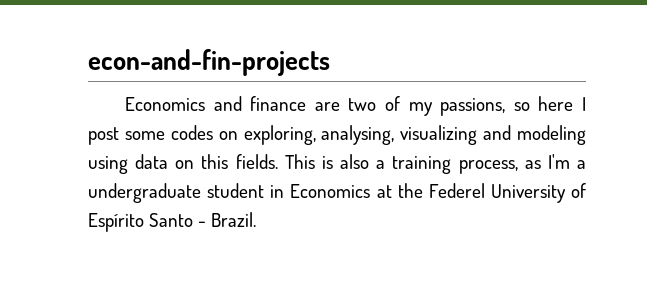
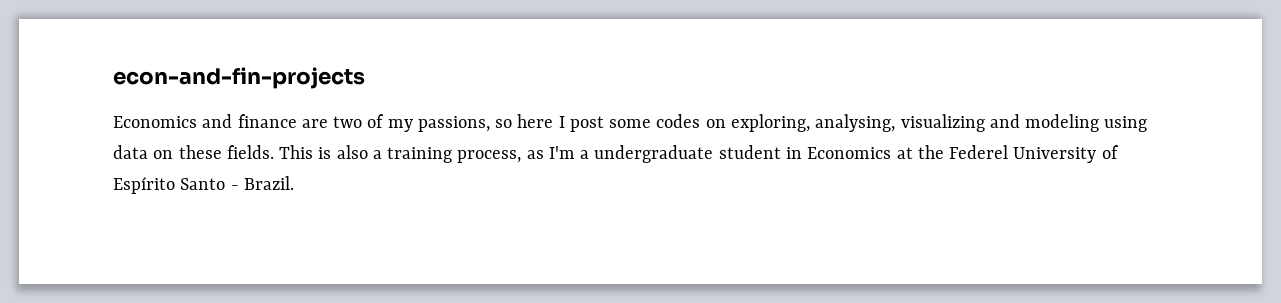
- Economics and finance are two of my passions, so here I post some codes on exploring, analysing, visualizing and modeling using data on this fields.
+ Economics and finance are two of my passions, so here I post some codes on exploring, analysing, visualizing and modeling using data on these fields.

